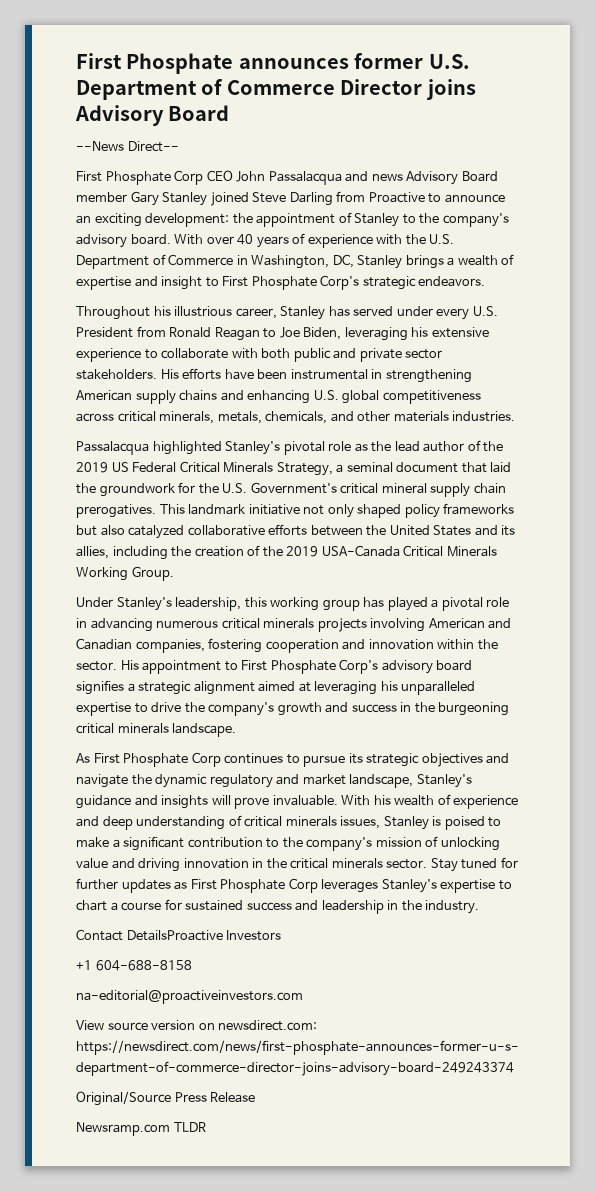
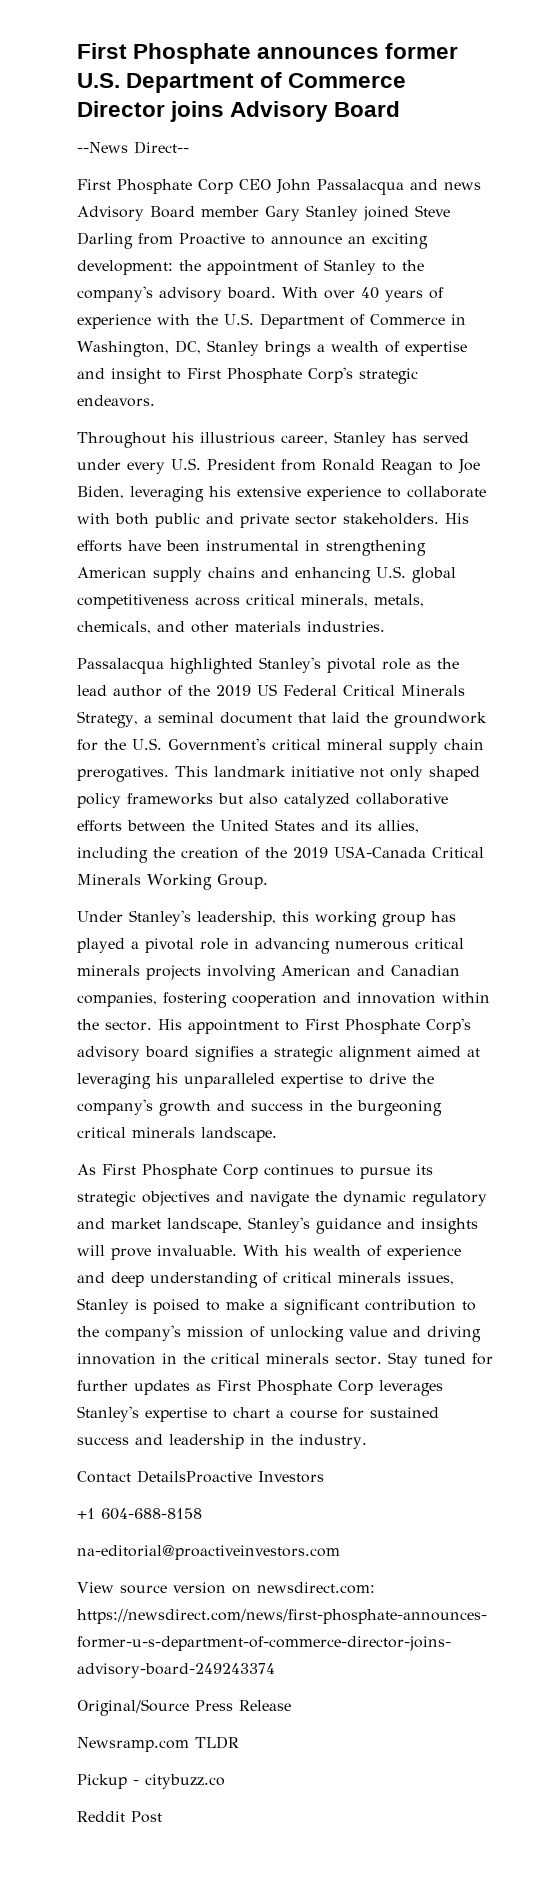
+ Pickup - citybuzz.co
+ Reddit Post

